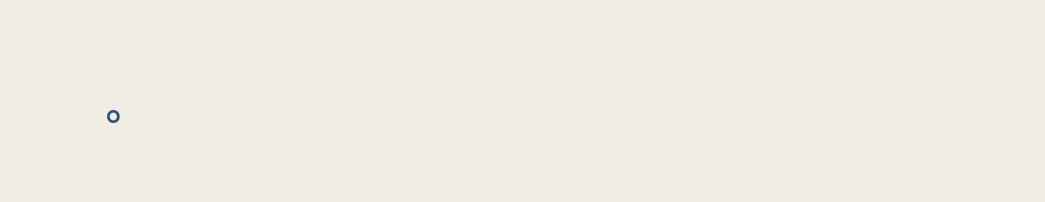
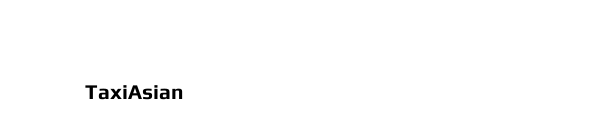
- o
+ TaxiAsian

